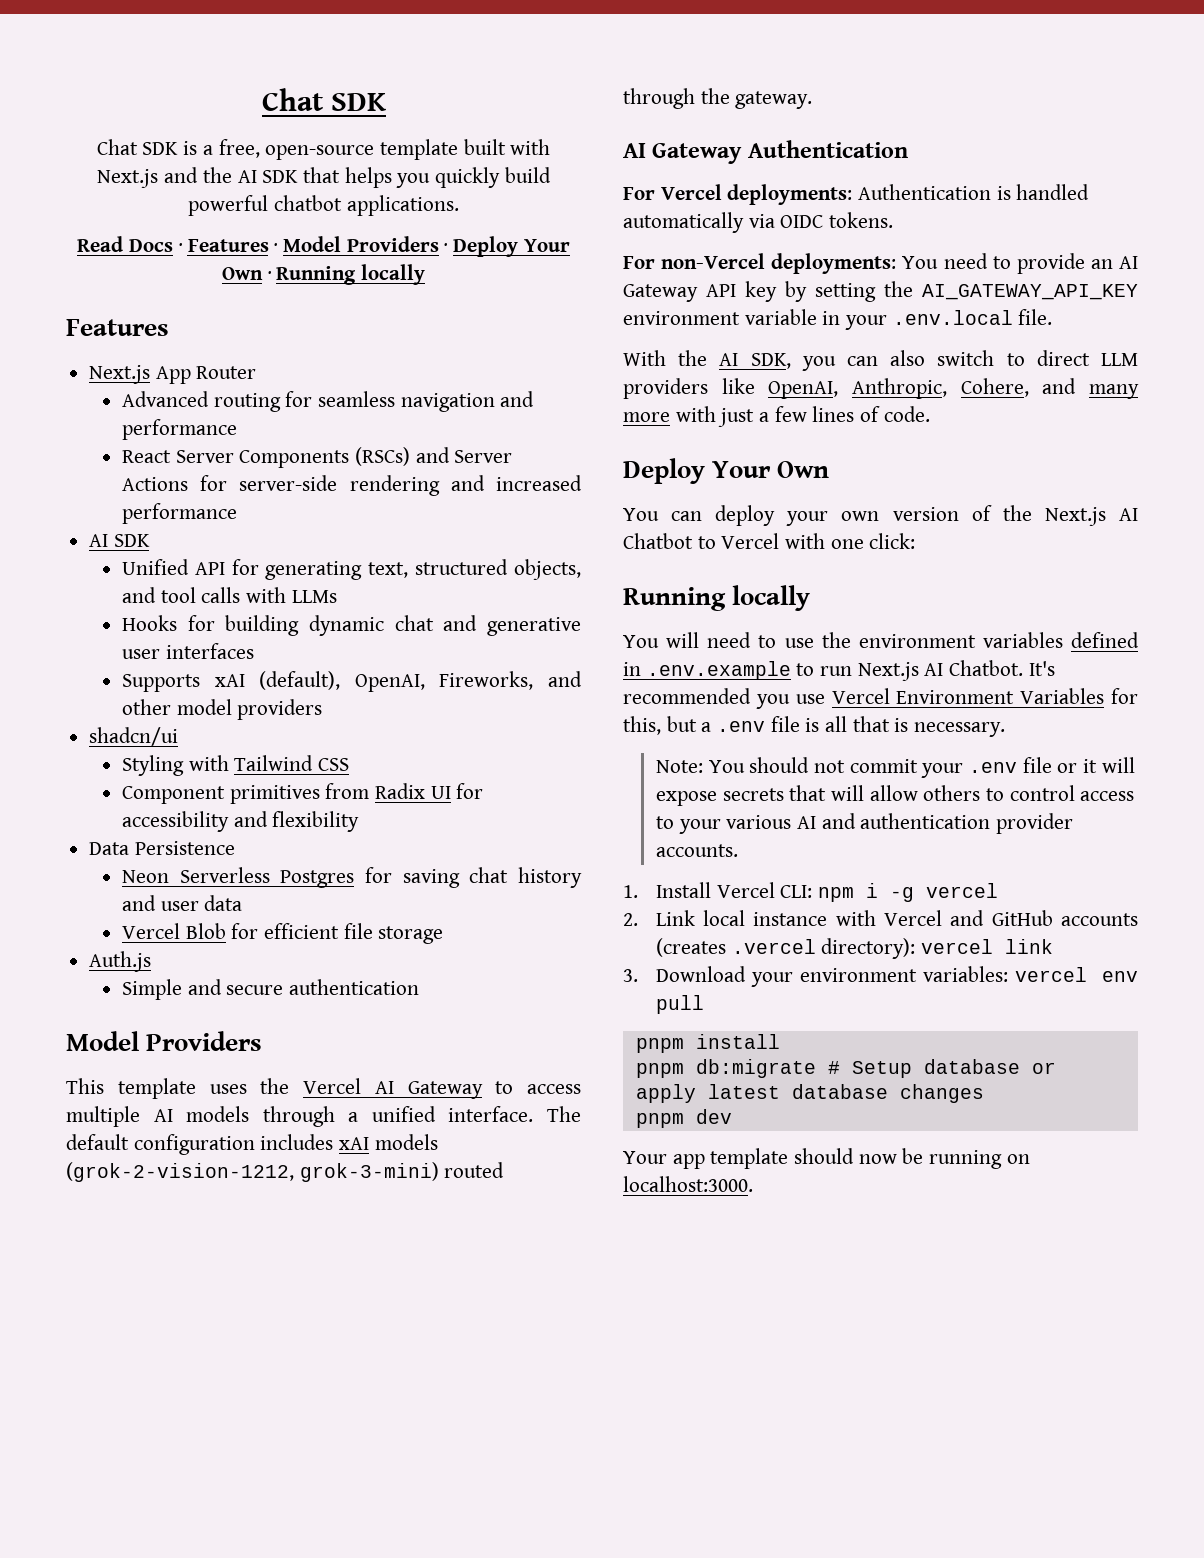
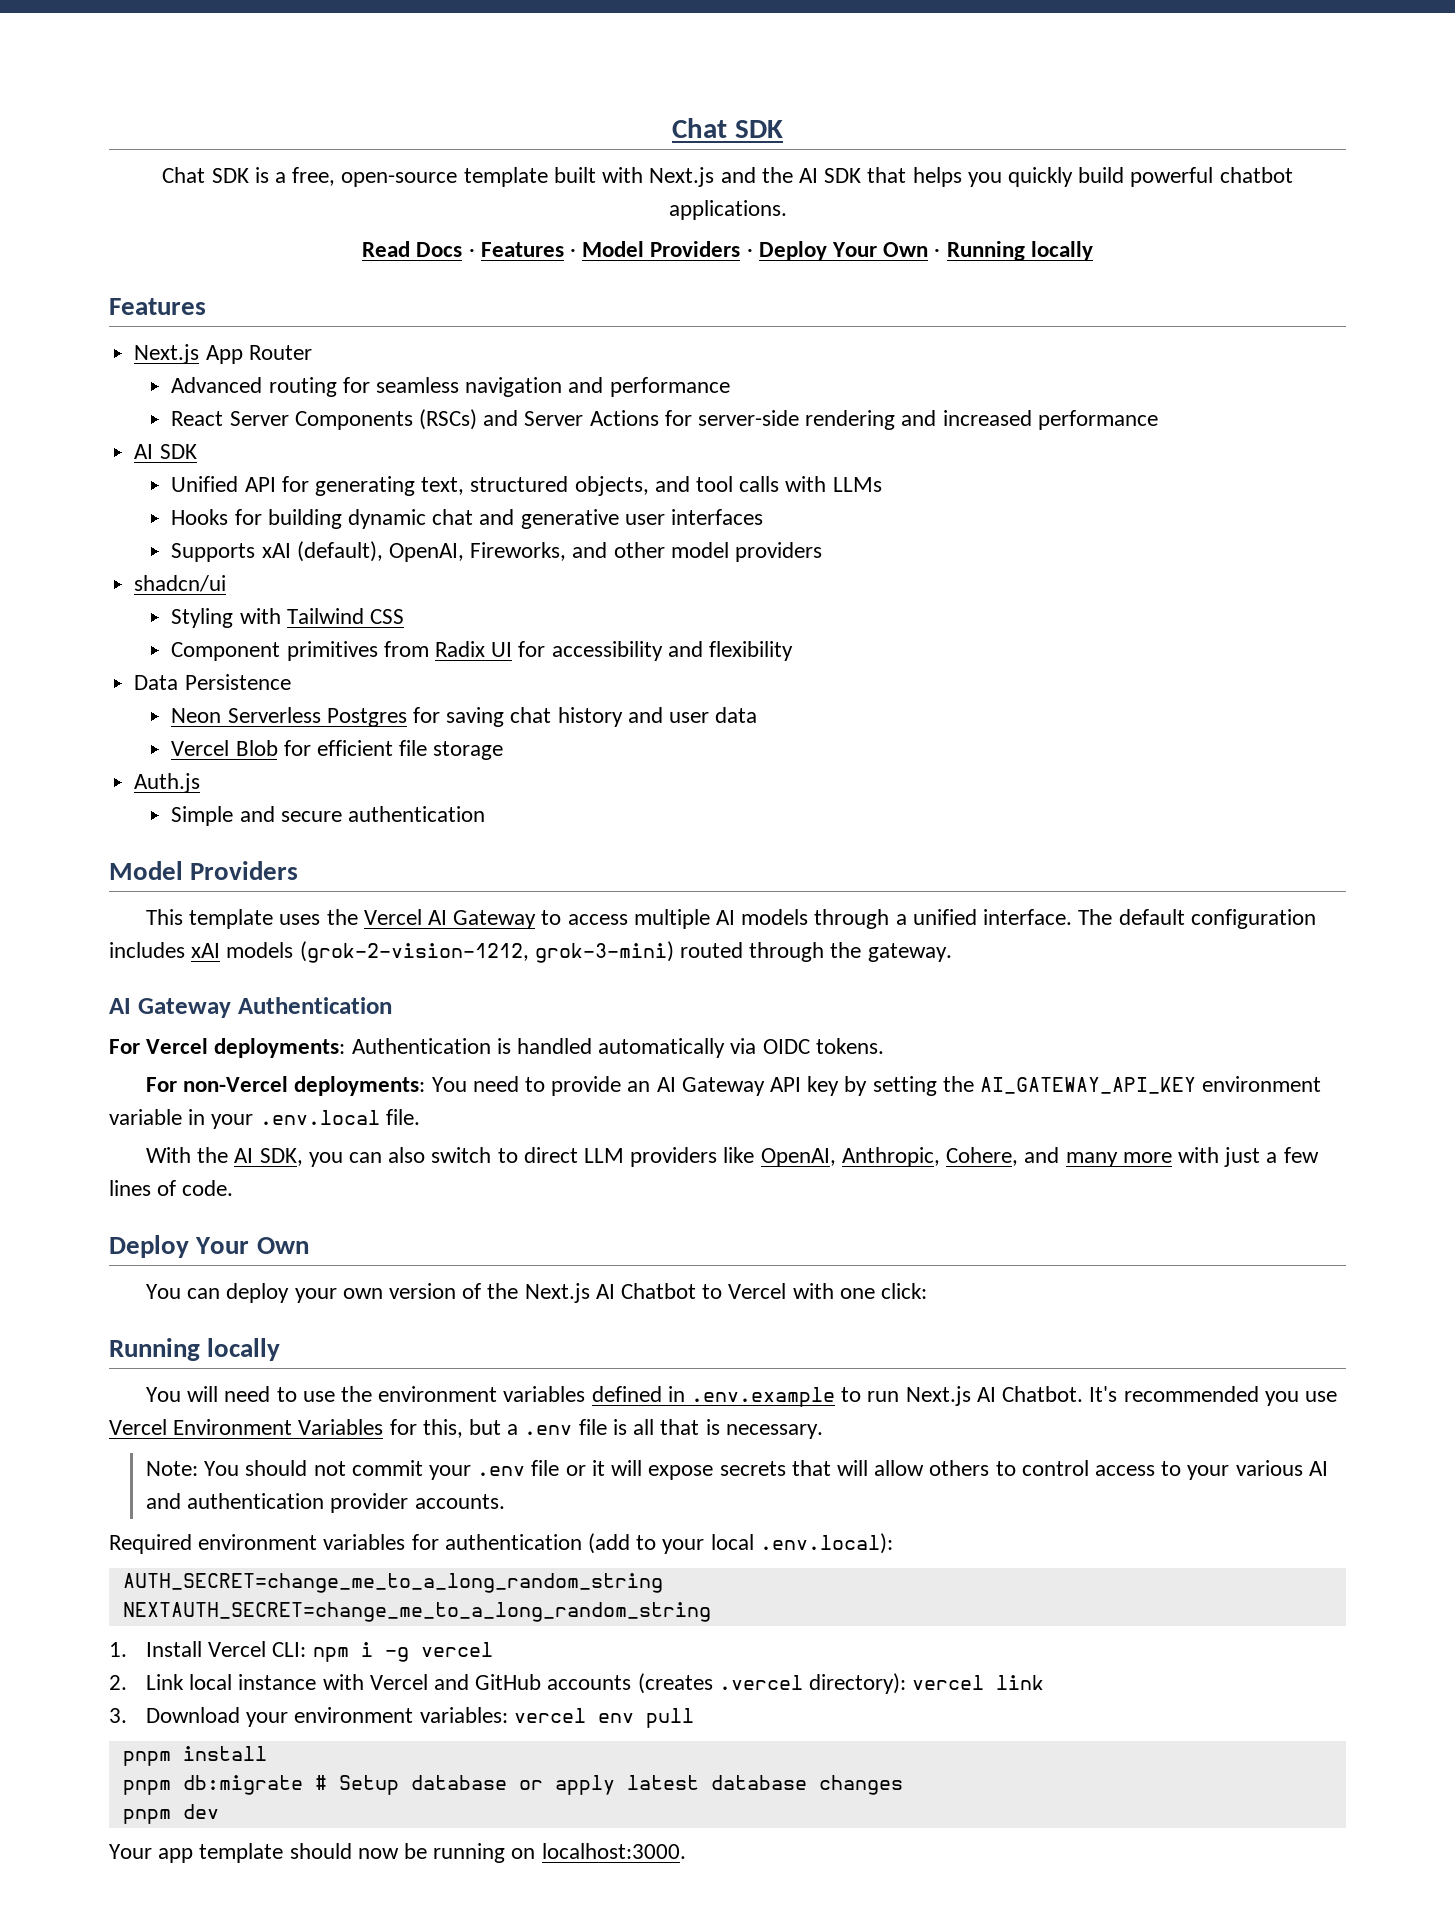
+ Required environment variables for authentication (add to your local .env.local):
+ AUTH_SECRET=change_me_to_a_long_random_string
+ NEXTAUTH_SECRET=change_me_to_a_long_random_string

